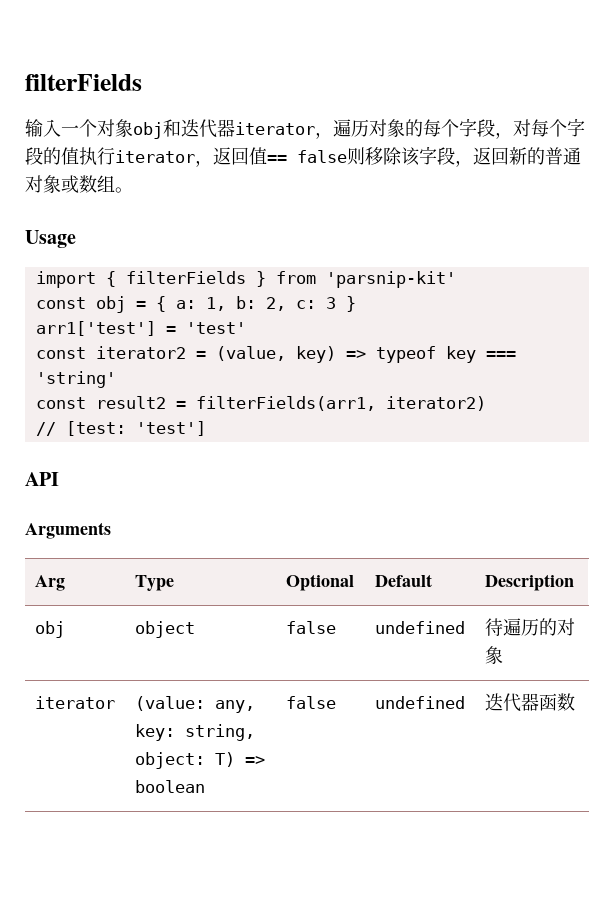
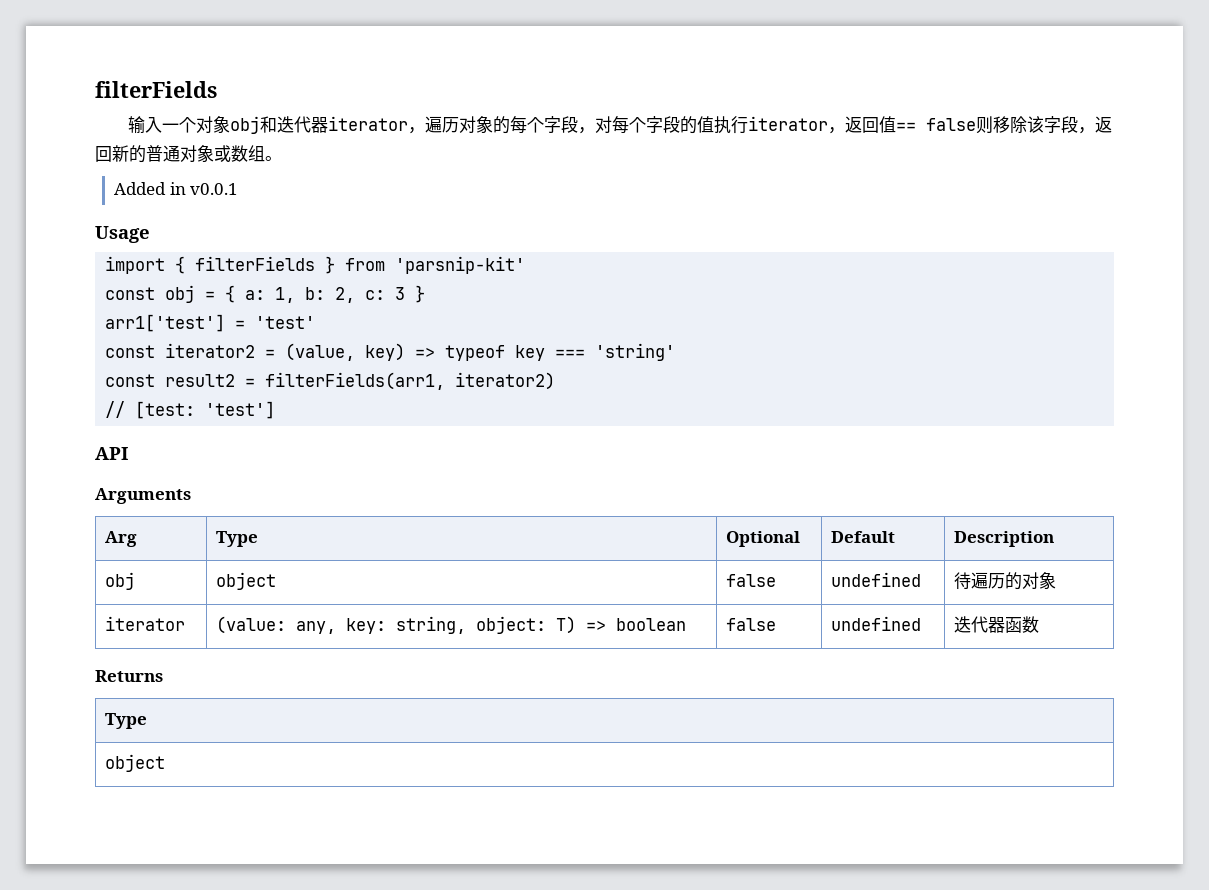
+ Added in v0.0.1
+ Returns
+ Type
+ object

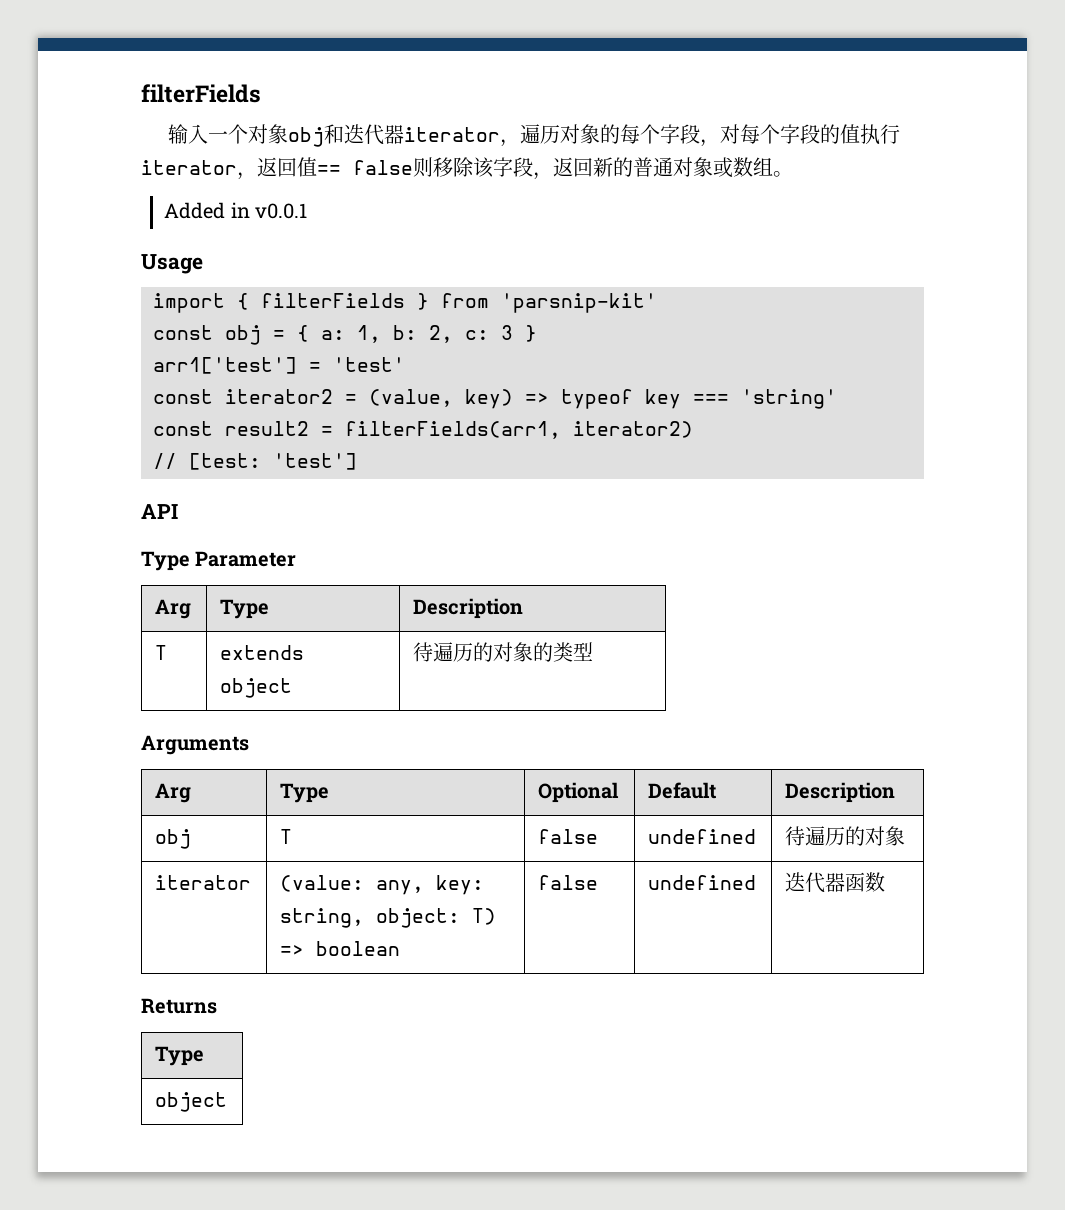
+ Type Parameter
+ Arg | Type | Description
+ T | extends object | 待遍历的对象的类型
- obj | object | false | undefined | 待遍历的对象
+ obj | T | false | undefined | 待遍历的对象

